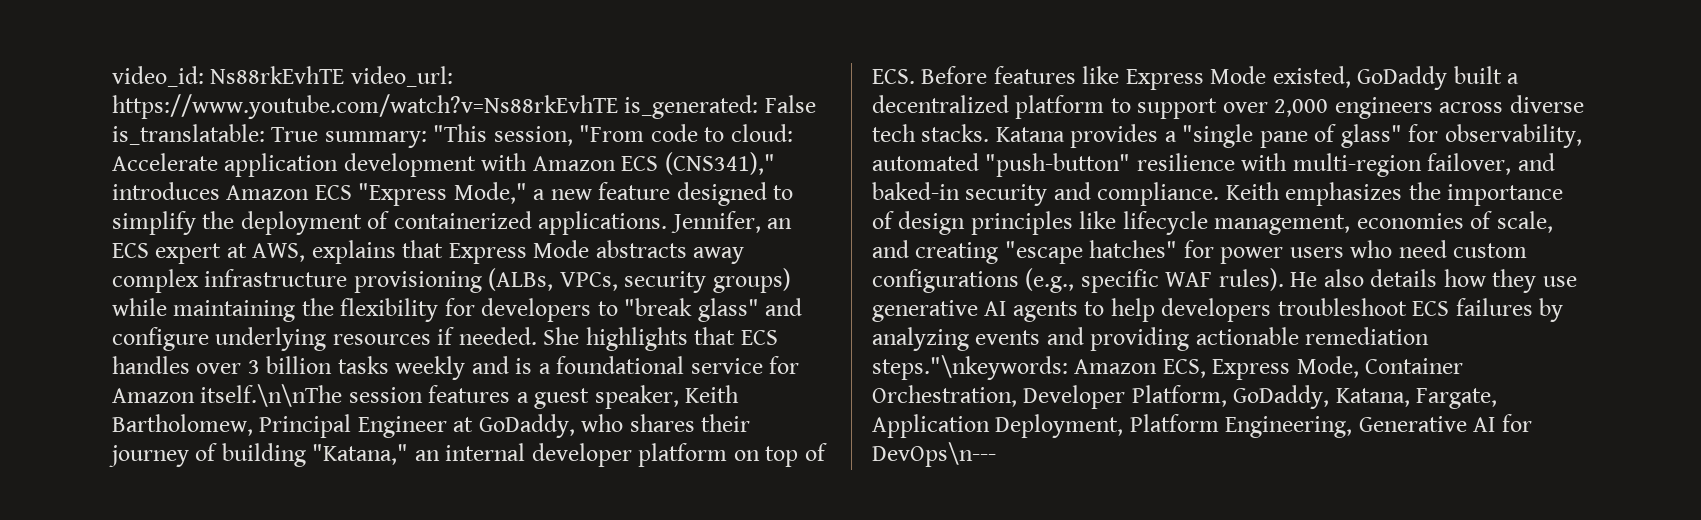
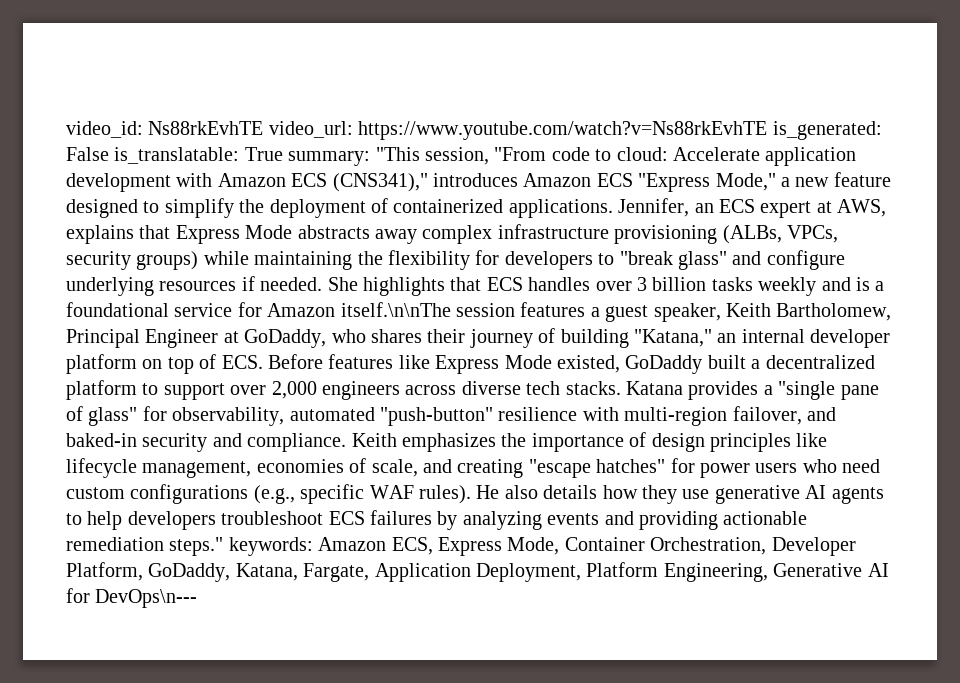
- He also details how they use generative AI agents to help developers troubleshoot ECS failures by analyzing events and providing actionable remediation steps."\nkeywords: Amazon ECS, Express Mode, Container Orchestration, Developer Platform, GoDaddy, Katana, Fargate, Application Deployment, Platform Engineering, Generative AI for DevOps\n---
+ He also details how they use generative AI agents to help developers troubleshoot ECS failures by analyzing events and providing actionable remediation steps." keywords: Amazon ECS, Express Mode, Container Orchestration, Developer Platform, GoDaddy, Katana, Fargate, Application Deployment, Platform Engineering, Generative AI for DevOps\n---

